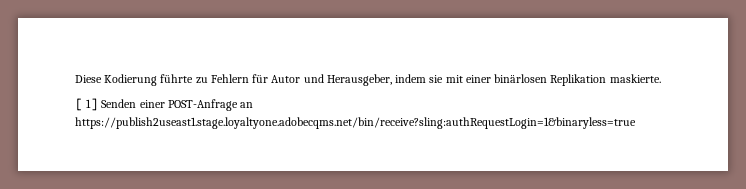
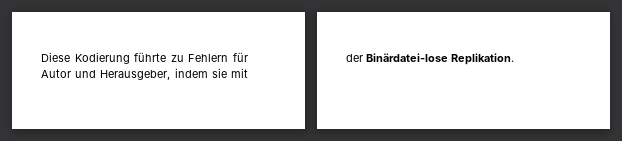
- Diese Kodierung führte zu Fehlern für Autor und Herausgeber, indem sie mit einer binärlosen Replikation maskierte.
- [ 1] Senden einer POST-Anfrage an https://publish2useast1.stage.loyaltyone.adobecqms.net/bin/receive?sling:authRequestLogin=1&binaryless=true
+ Diese Kodierung führte zu Fehlern für Autor und Herausgeber, indem sie mit der Binärdatei-lose Replikation.

